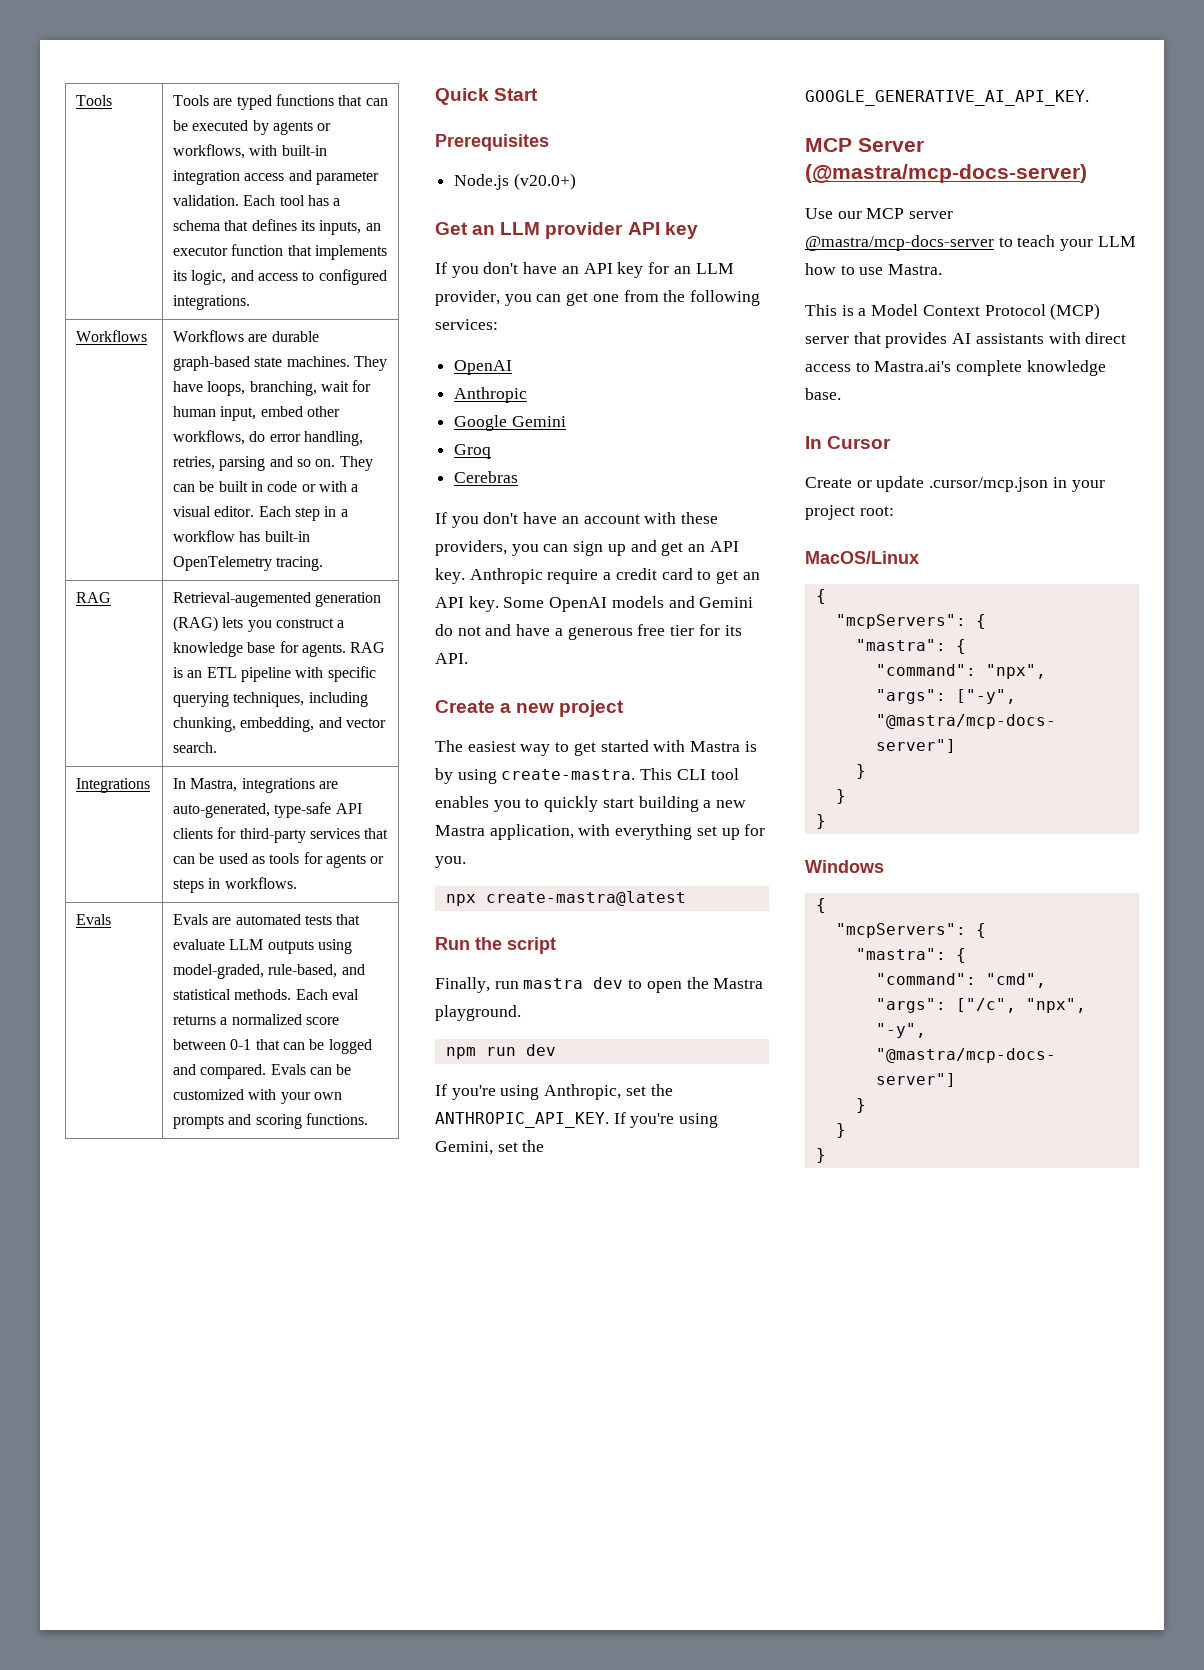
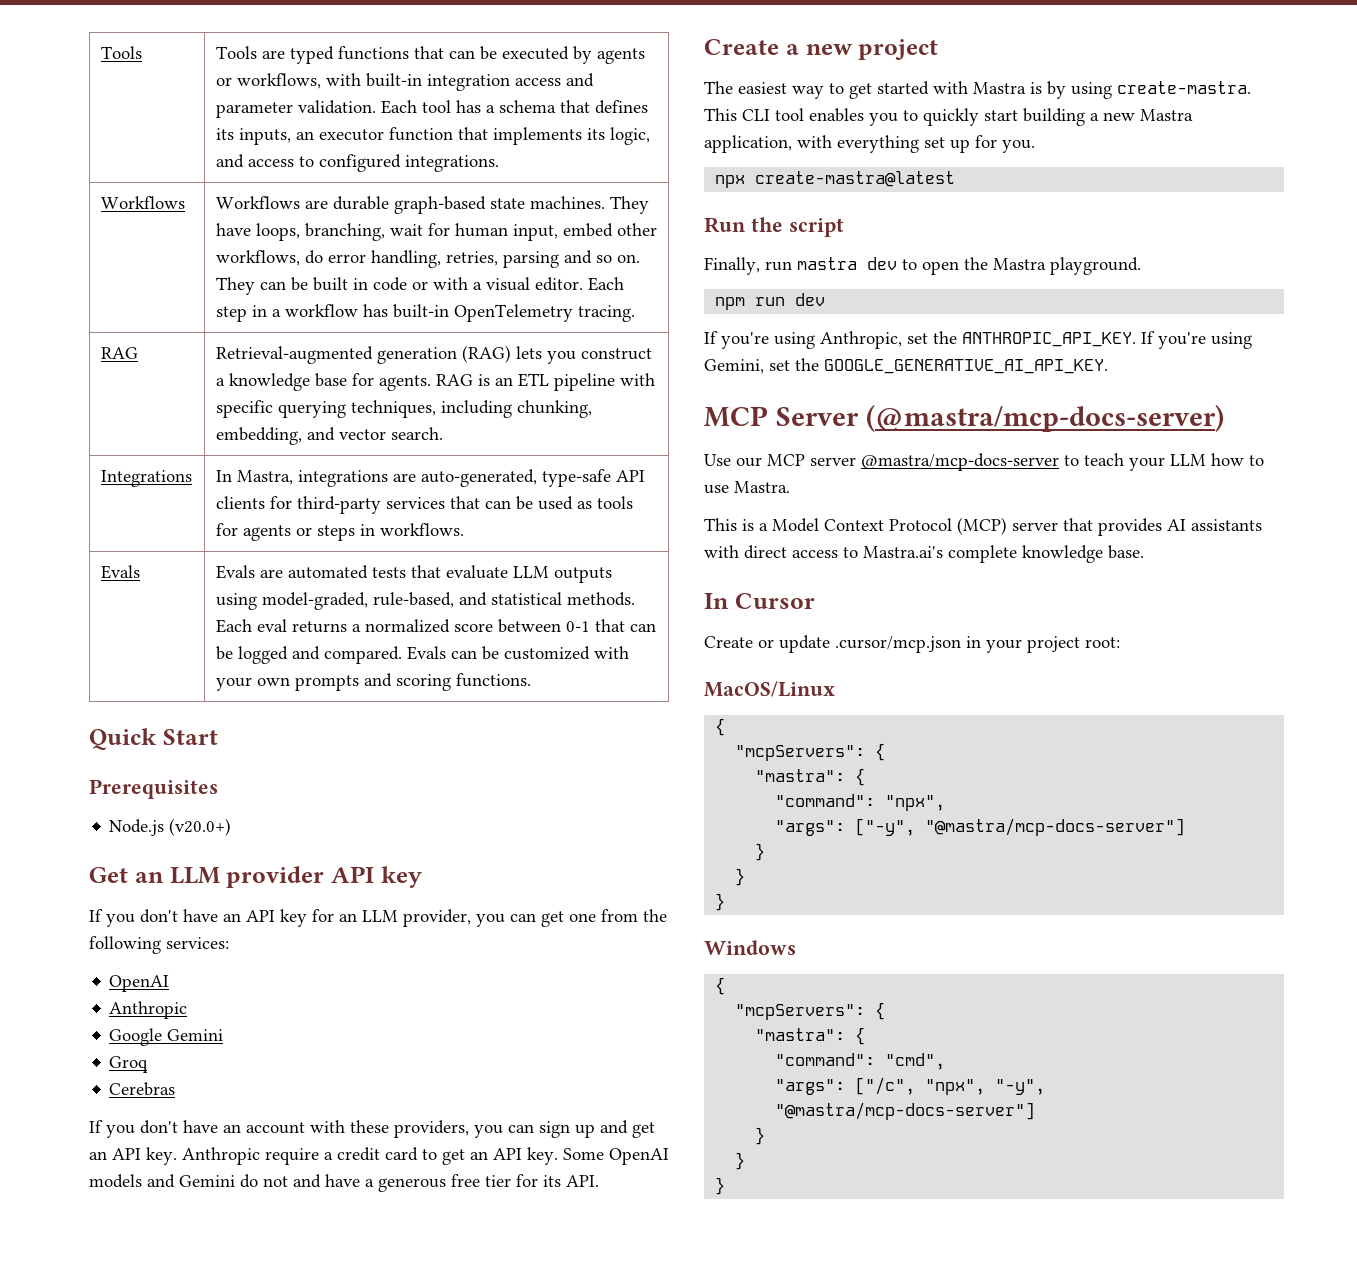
- RAG | Retrieval-augemented generation (RAG) lets you construct a knowledge base for agents. RAG is an ETL pipeline with specific querying techniques, including chunking, embedding, and vector search.
+ RAG | Retrieval-augmented generation (RAG) lets you construct a knowledge base for agents. RAG is an ETL pipeline with specific querying techniques, including chunking, embedding, and vector search.

